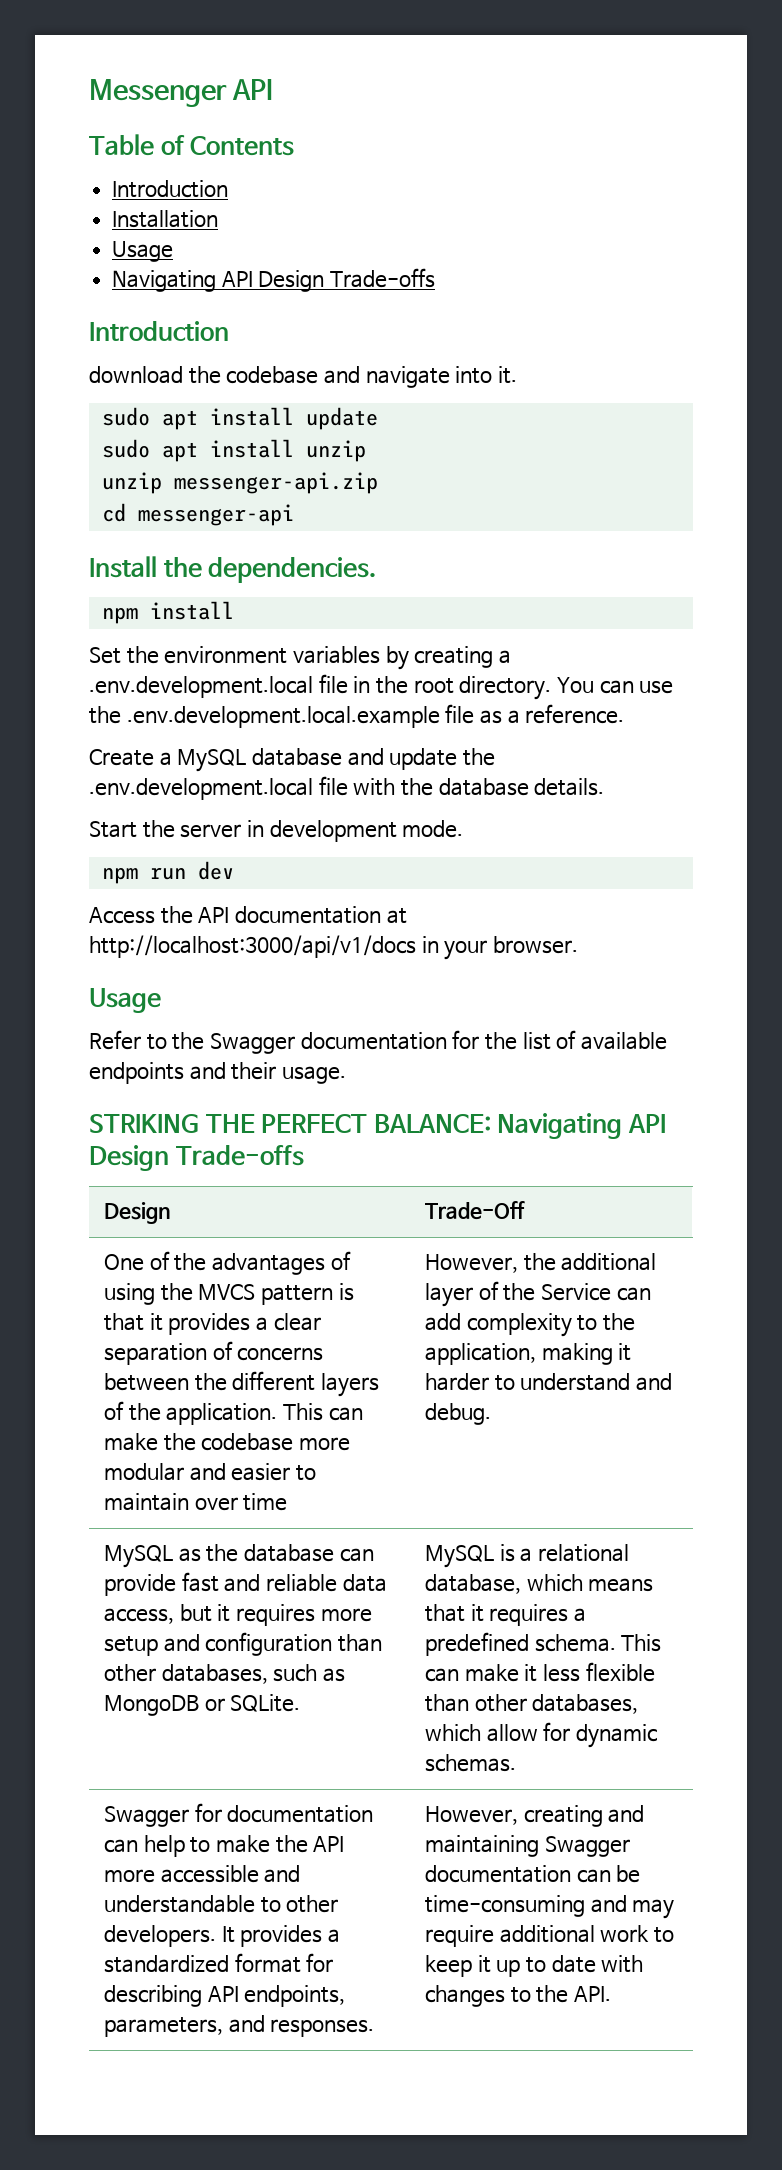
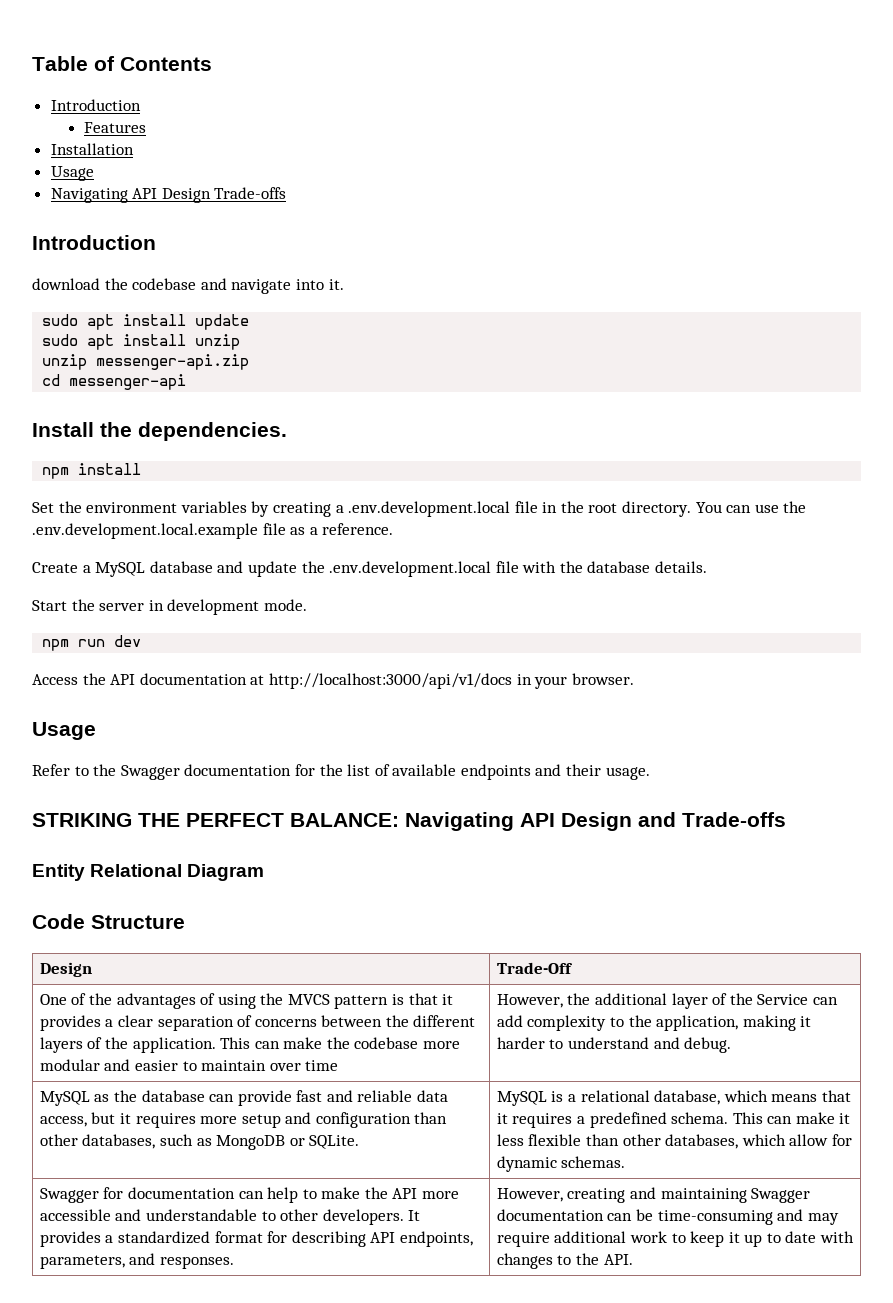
- Messenger API
+ Features
- STRIKING THE PERFECT BALANCE: Navigating API Design Trade-offs
+ STRIKING THE PERFECT BALANCE: Navigating API Design and Trade-offs
+ Entity Relational Diagram
+ Code Structure

